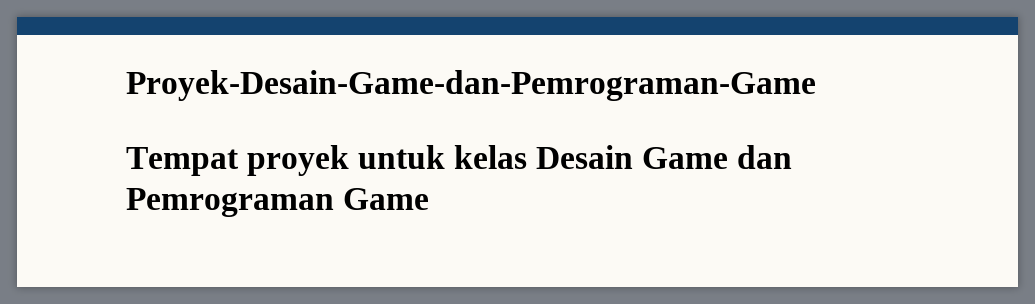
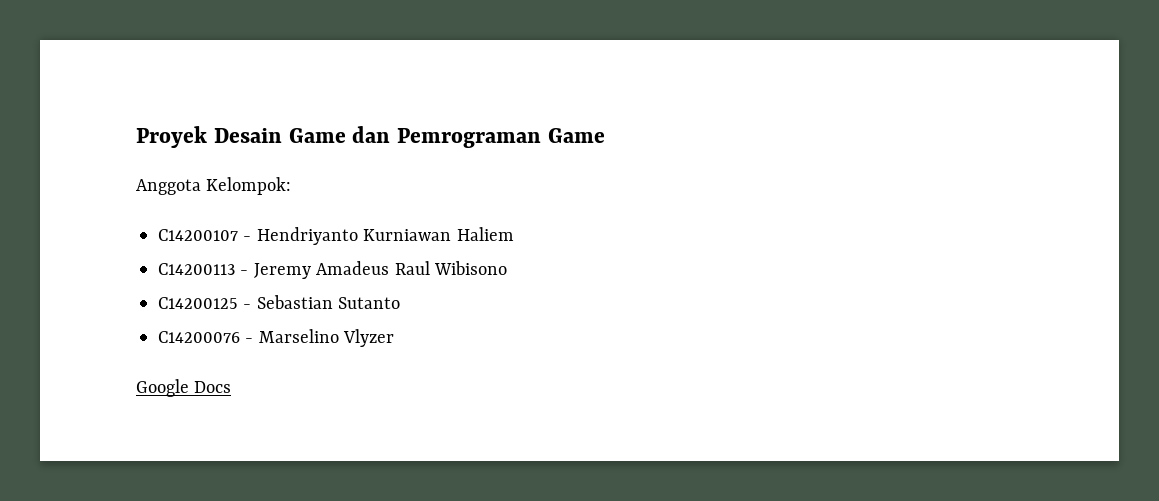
- Proyek-Desain-Game-dan-Pemrograman-Game
- Tempat proyek untuk kelas Desain Game dan Pemrograman Game
+ Proyek Desain Game dan Pemrograman Game
+ Anggota Kelompok:
+ C14200107 - Hendriyanto Kurniawan Haliem
+ C14200113 - Jeremy Amadeus Raul Wibisono
+ C14200125 - Sebastian Sutanto
+ C14200076 - Marselino Vlyzer
+ Google Docs

